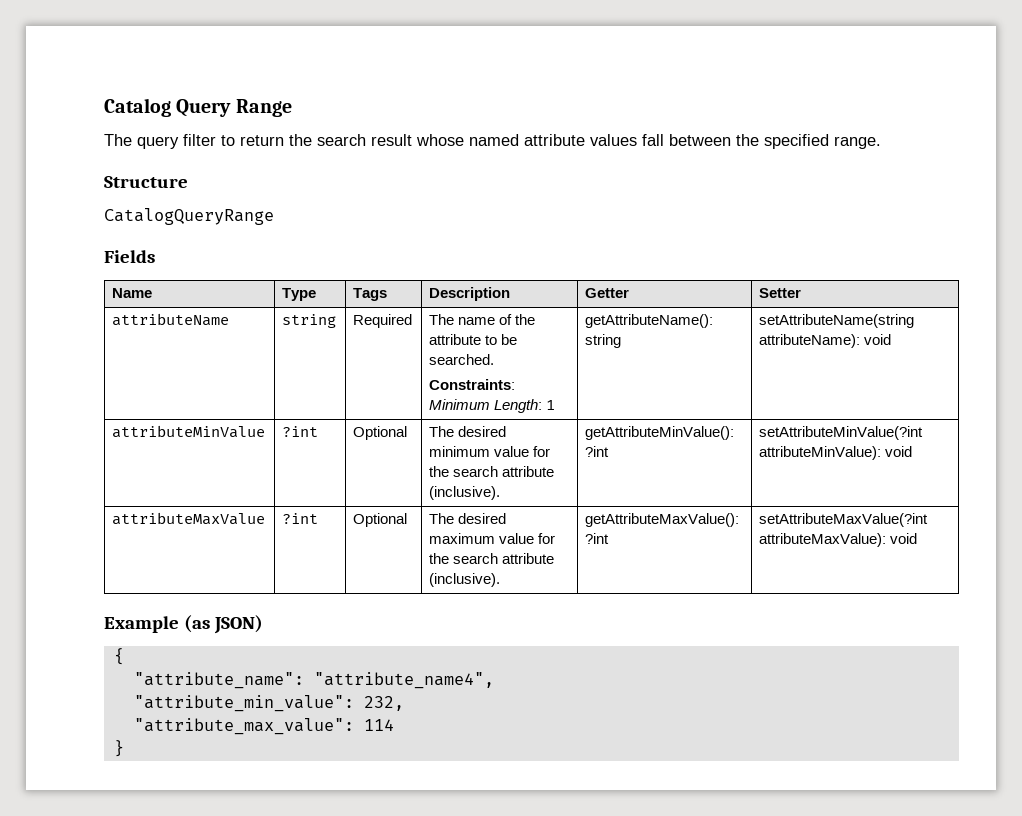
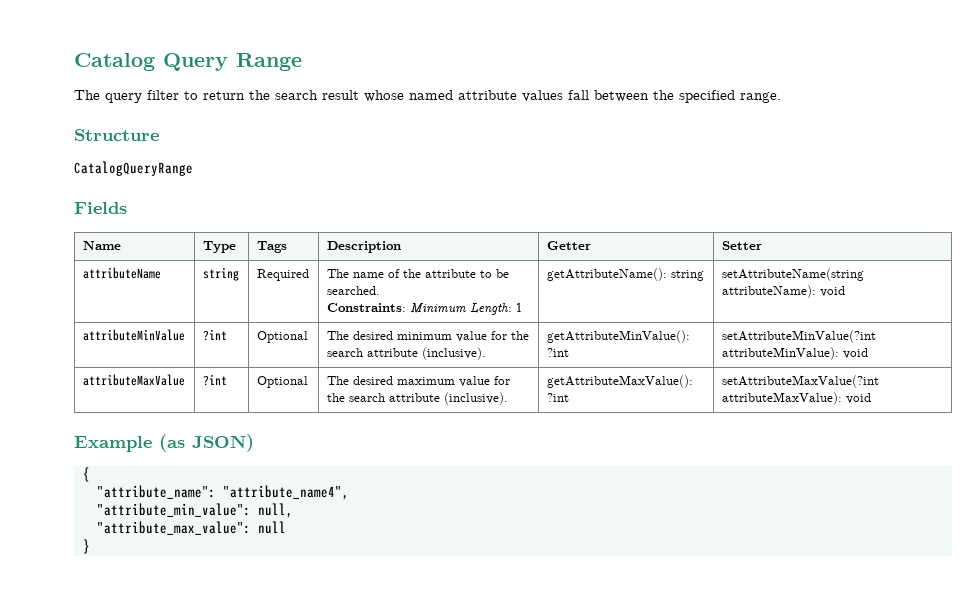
- "attribute_min_value": 232,
+ "attribute_min_value": null,
- "attribute_max_value": 114
+ "attribute_max_value": null

